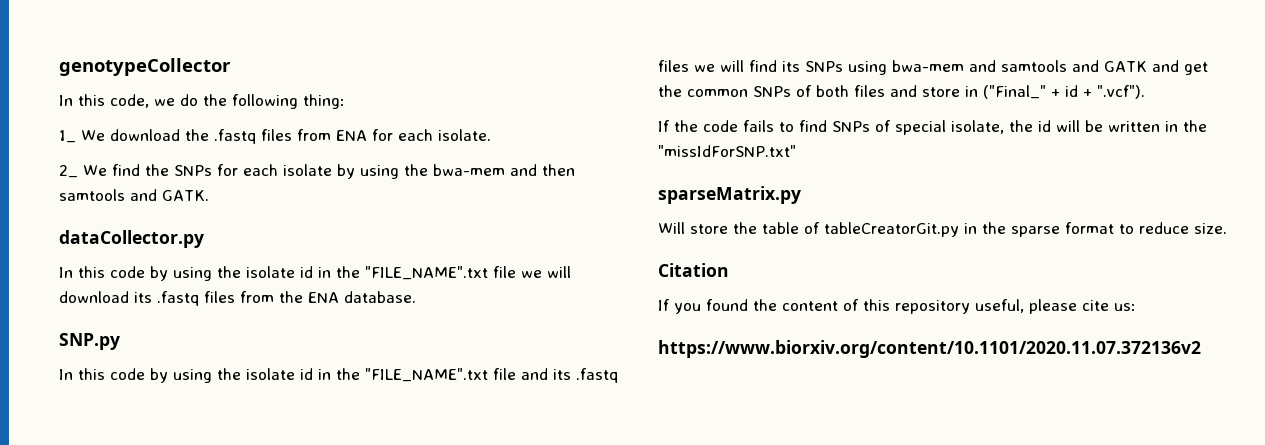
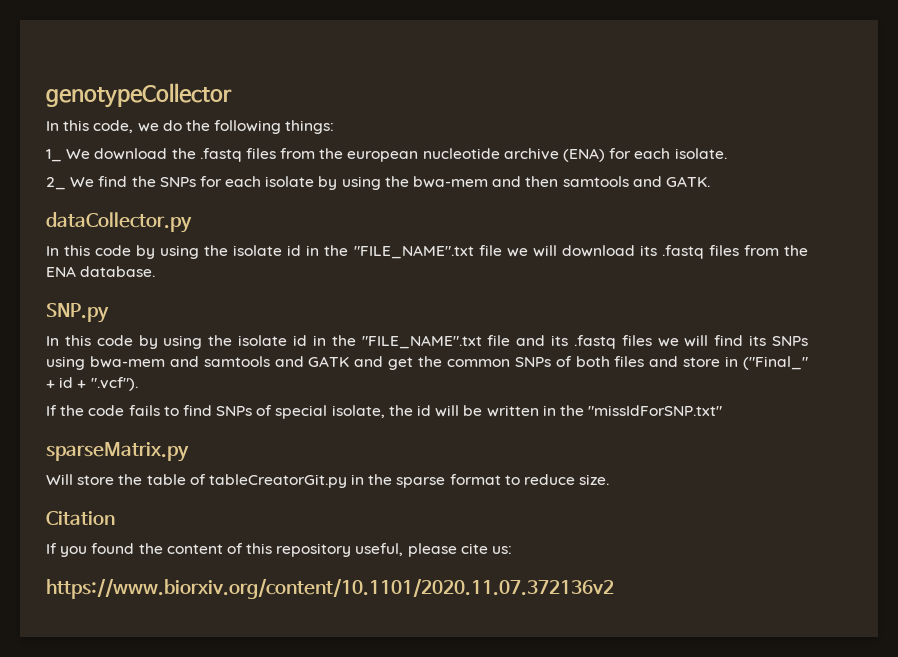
- In this code, we do the following thing:
+ In this code, we do the following things:
- 1_ We download the .fastq files from ENA for each isolate.
+ 1_ We download the .fastq files from the european nucleotide archive (ENA) for each isolate.

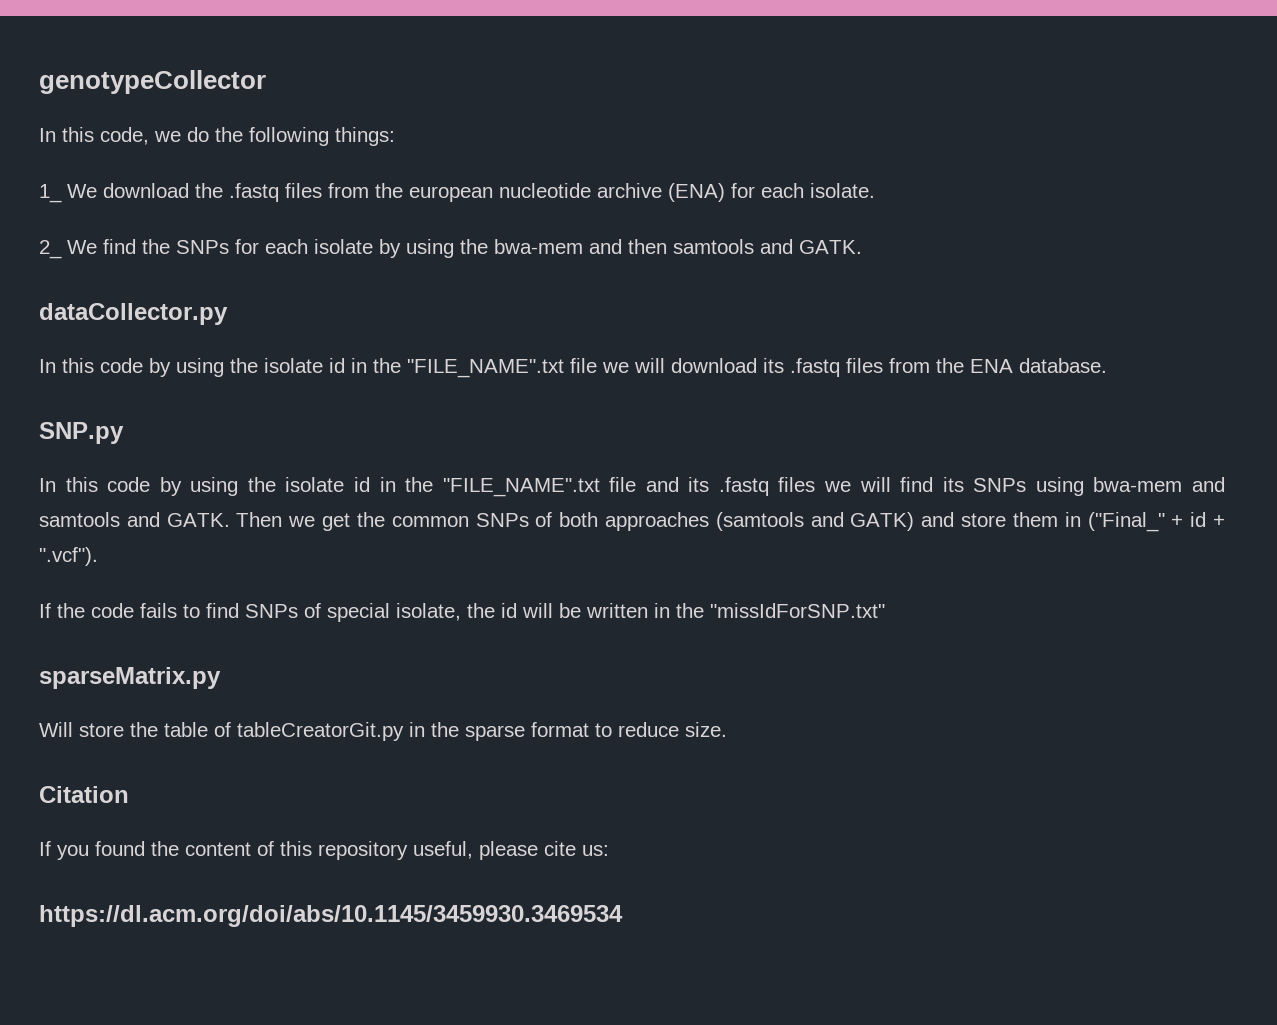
- In this code by using the isolate id in the "FILE_NAME".txt file and its .fastq files we will find its SNPs using bwa-mem and samtools and GATK and get the common SNPs of both files and store in ("Final_" + id + ".vcf").
+ In this code by using the isolate id in the "FILE_NAME".txt file and its .fastq files we will find its SNPs using bwa-mem and samtools and GATK. Then we get the common SNPs of both approaches (samtools and GATK) and store them in ("Final_" + id + ".vcf").
- https://www.biorxiv.org/content/10.1101/2020.11.07.372136v2
+ https://dl.acm.org/doi/abs/10.1145/3459930.3469534

